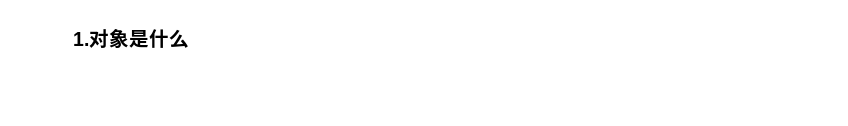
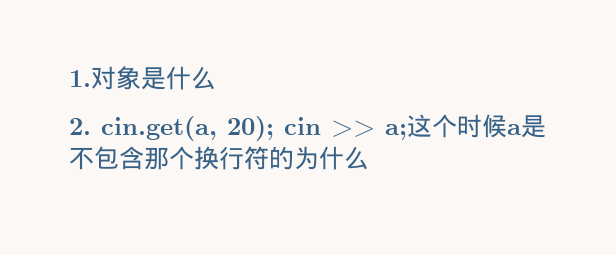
+ 2. cin.get(a, 20); cin >> a;这个时候a是不包含那个换行符的为什么

